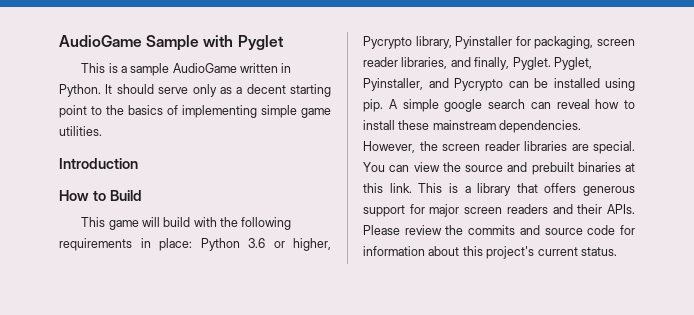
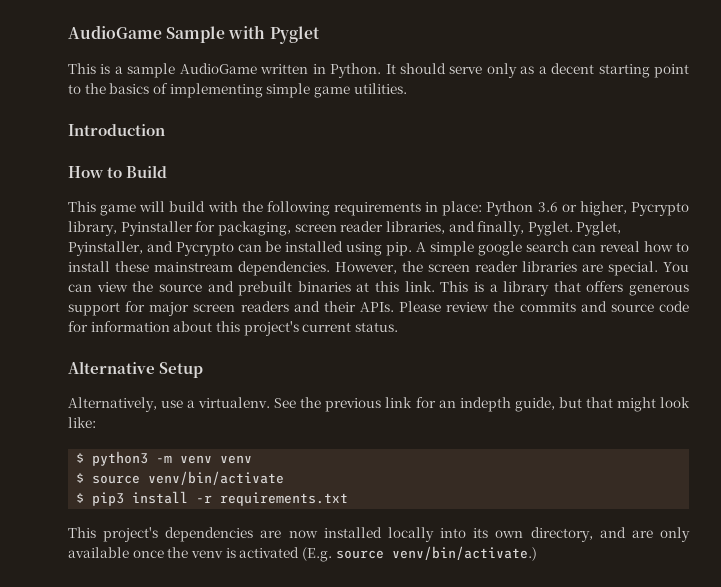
+ Alternative Setup
+ Alternatively, use a virtualenv. See the previous link for an indepth guide, but that might look like:
+ $ python3 -m venv venv
+ $ source venv/bin/activate
+ $ pip3 install -r requirements.txt
+ This project's dependencies are now installed locally into its own directory, and are only available once the venv is activated (E.g. source venv/bin/activate.)

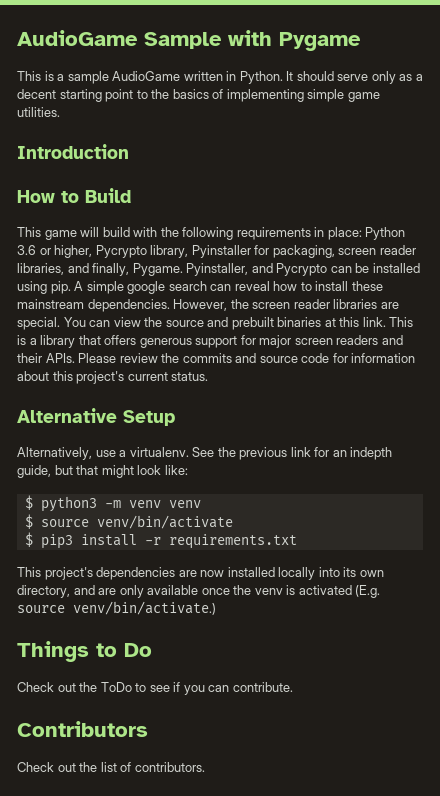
- AudioGame Sample with Pyglet
+ AudioGame Sample with Pygame
- This game will build with the following requirements in place: Python 3.6 or higher, Pycrypto library, Pyinstaller for packaging, screen reader libraries, and finally, Pyglet. Pyglet, Pyinstaller, and Pycrypto can be installed using pip.
+ This game will build with the following requirements in place: Python 3.6 or higher, Pycrypto library, Pyinstaller for packaging, screen reader libraries, and finally, Pygame. Pyinstaller, and Pycrypto can be installed using pip.
+ Things to Do
+ Check out the ToDo to see if you can contribute.
+ Contributors
+ Check out the list of contributors.

